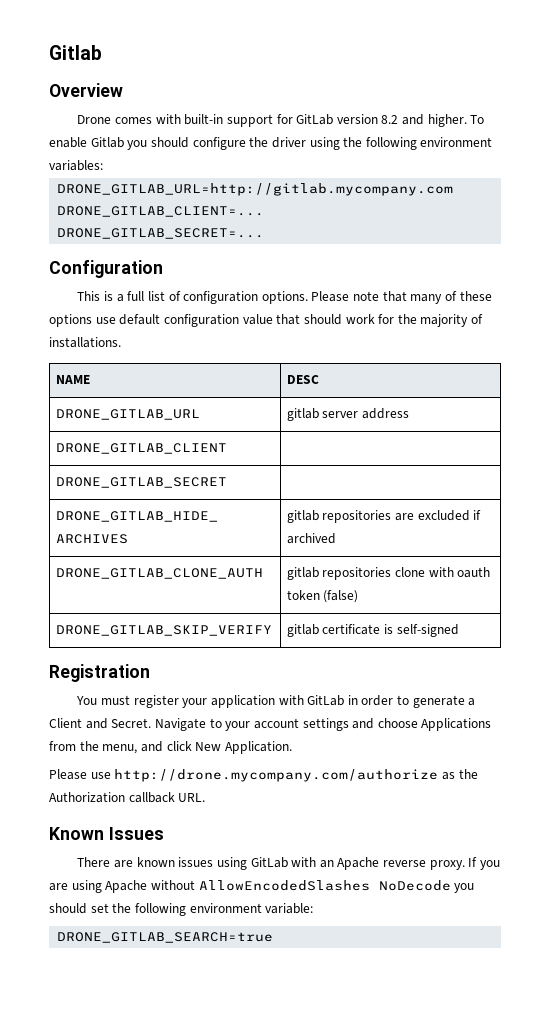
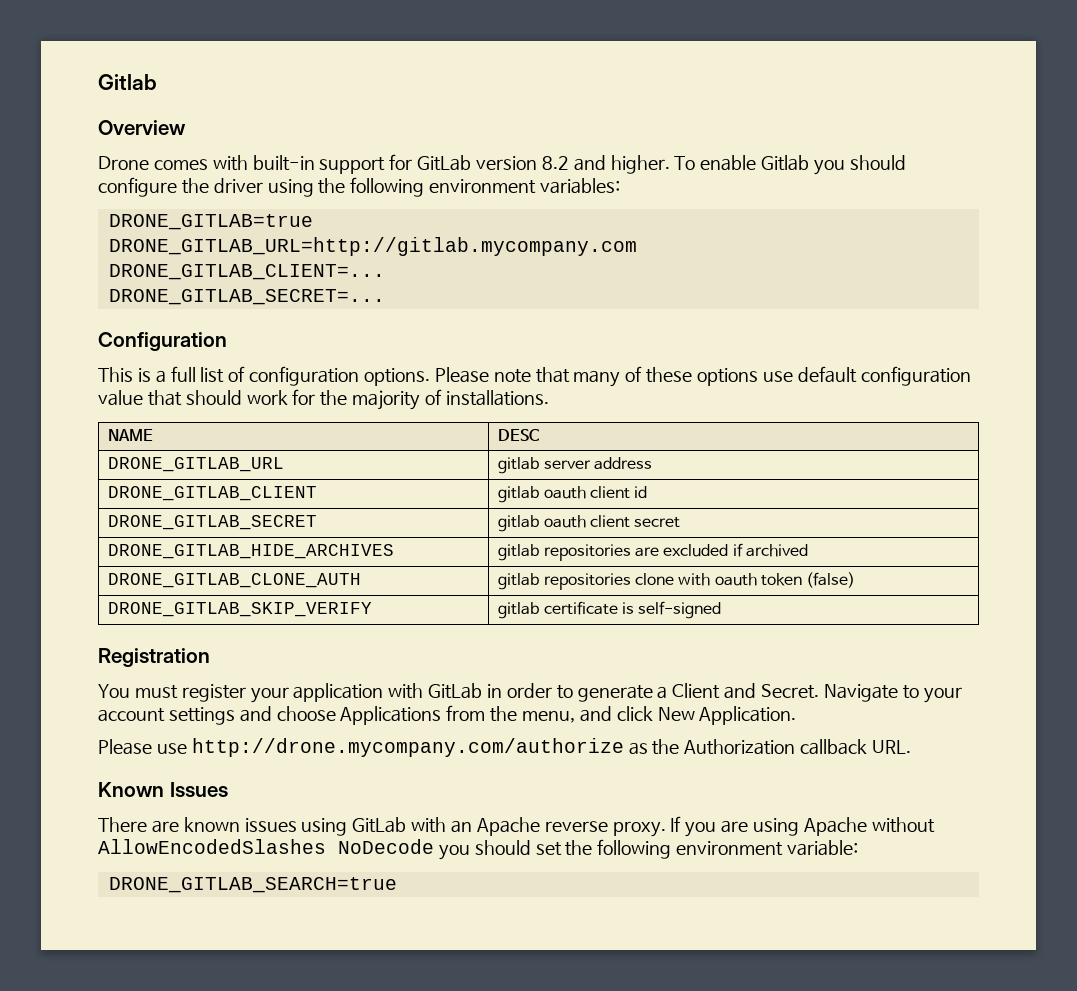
+ DRONE_GITLAB=true
- DRONE_GITLAB_CLIENT |
- DRONE_GITLAB_SECRET |
+ DRONE_GITLAB_CLIENT | gitlab oauth client id
+ DRONE_GITLAB_SECRET | gitlab oauth client secret

